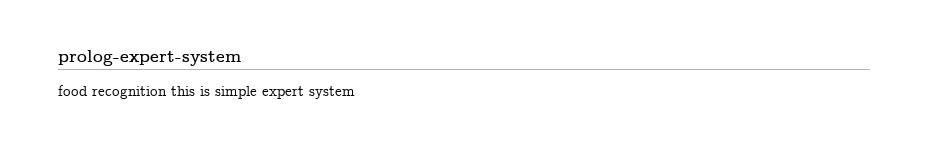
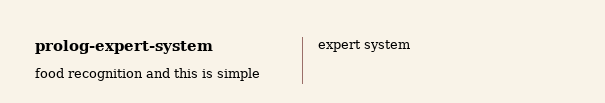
- food recognition this is simple expert system
+ food recognition and this is simple expert system

